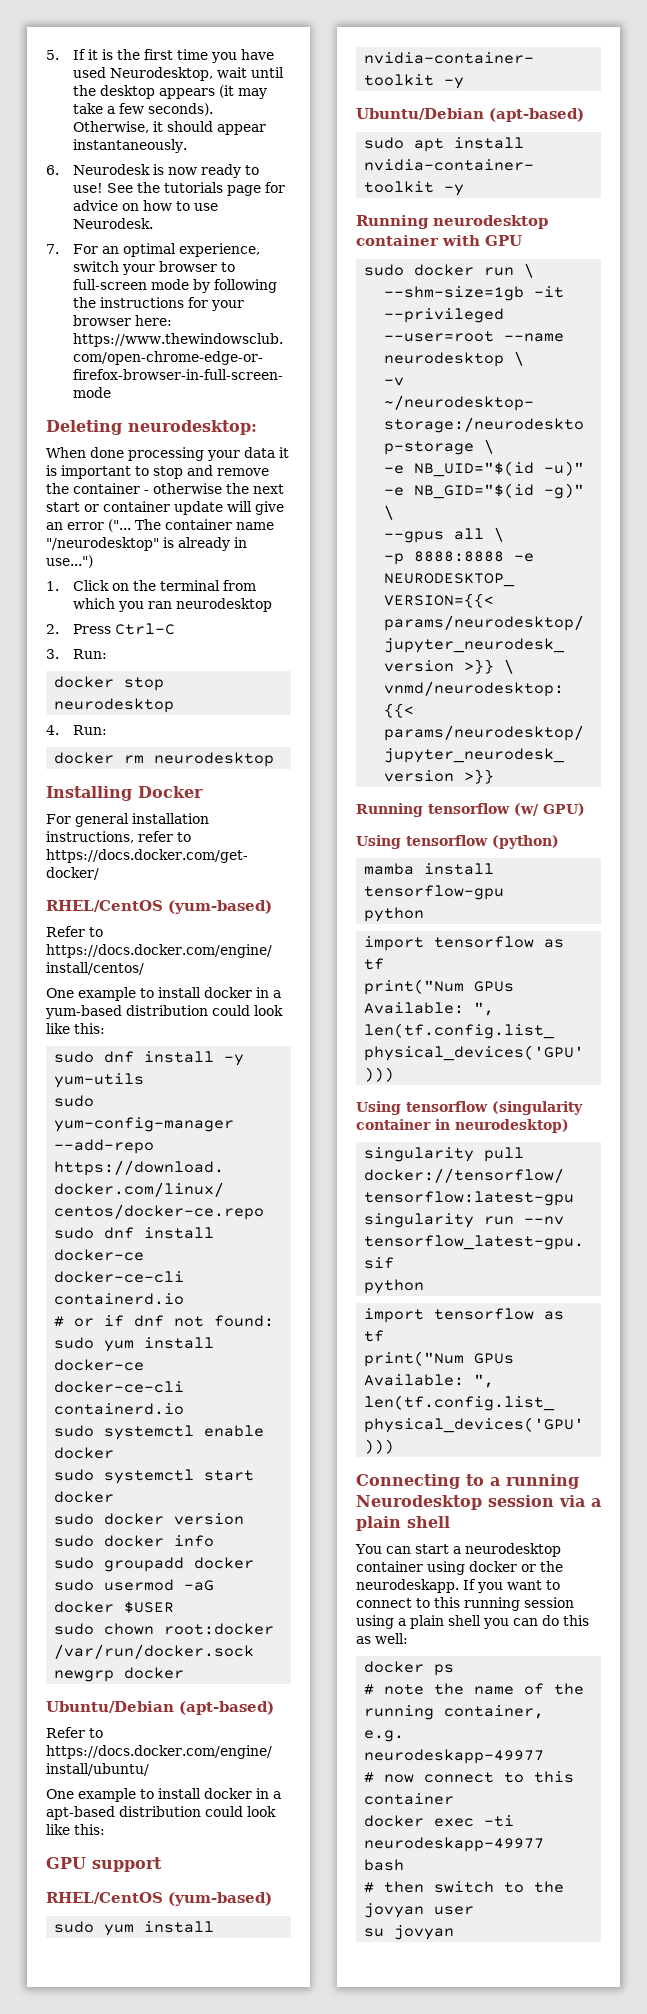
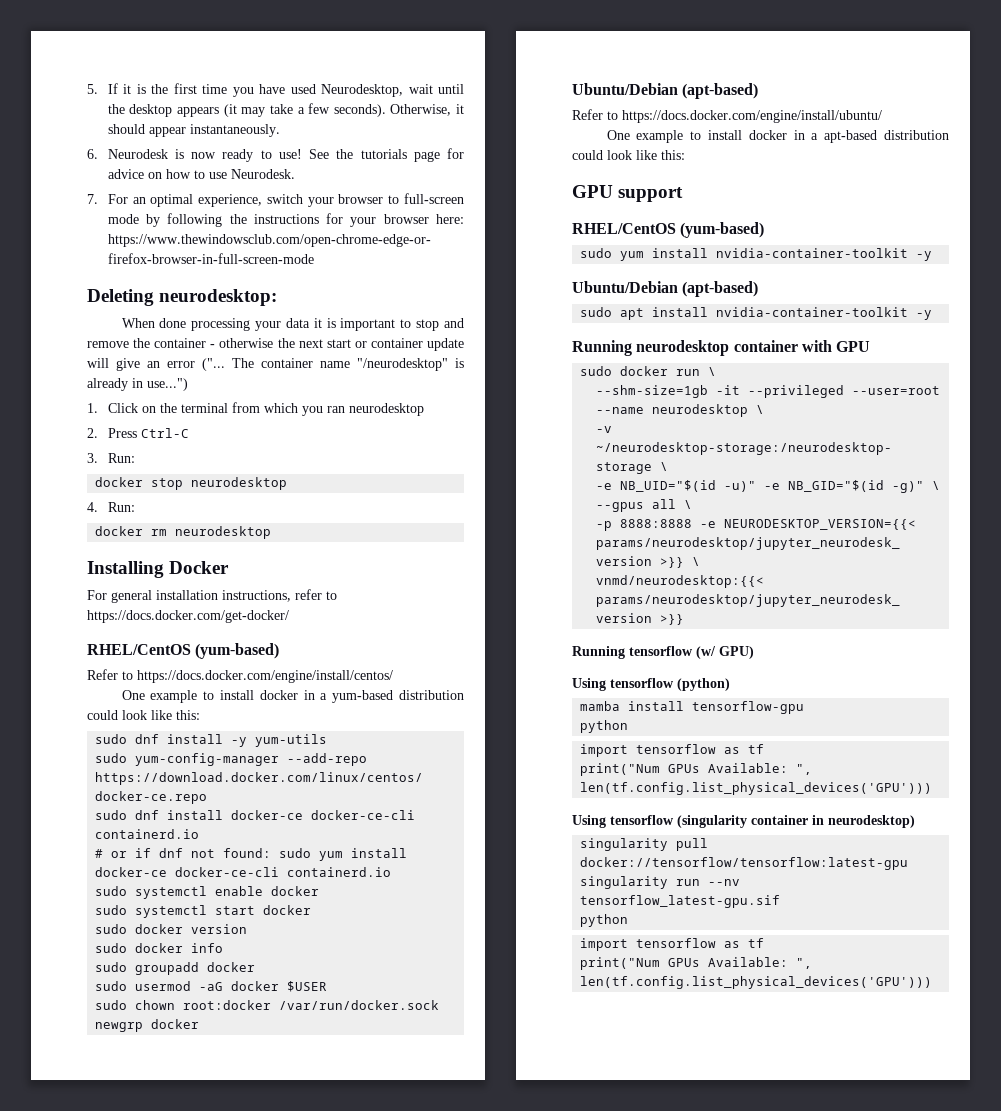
- Connecting to a running Neurodesktop session via a plain shell
- You can start a neurodesktop container using docker or the neurodeskapp. If you want to connect to this running session using a plain shell you can do this as well:
- docker ps
- # note the name of the running container, e.g. neurodeskapp-49977
- # now connect to this container
- docker exec -ti neurodeskapp-49977 bash
- # then switch to the jovyan user
- su jovyan

